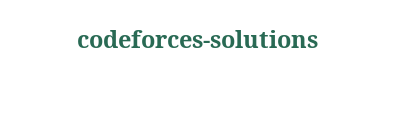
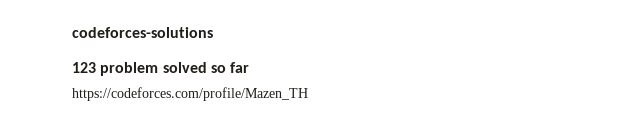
+ 123 problem solved so far
+ https://codeforces.com/profile/Mazen_TH

